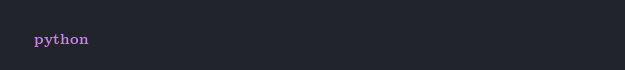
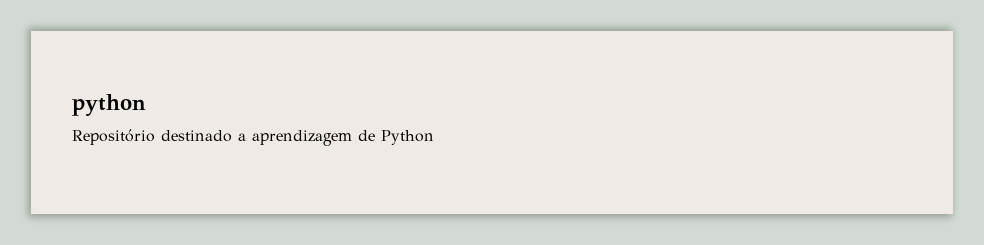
+ Repositório destinado a aprendizagem de Python

